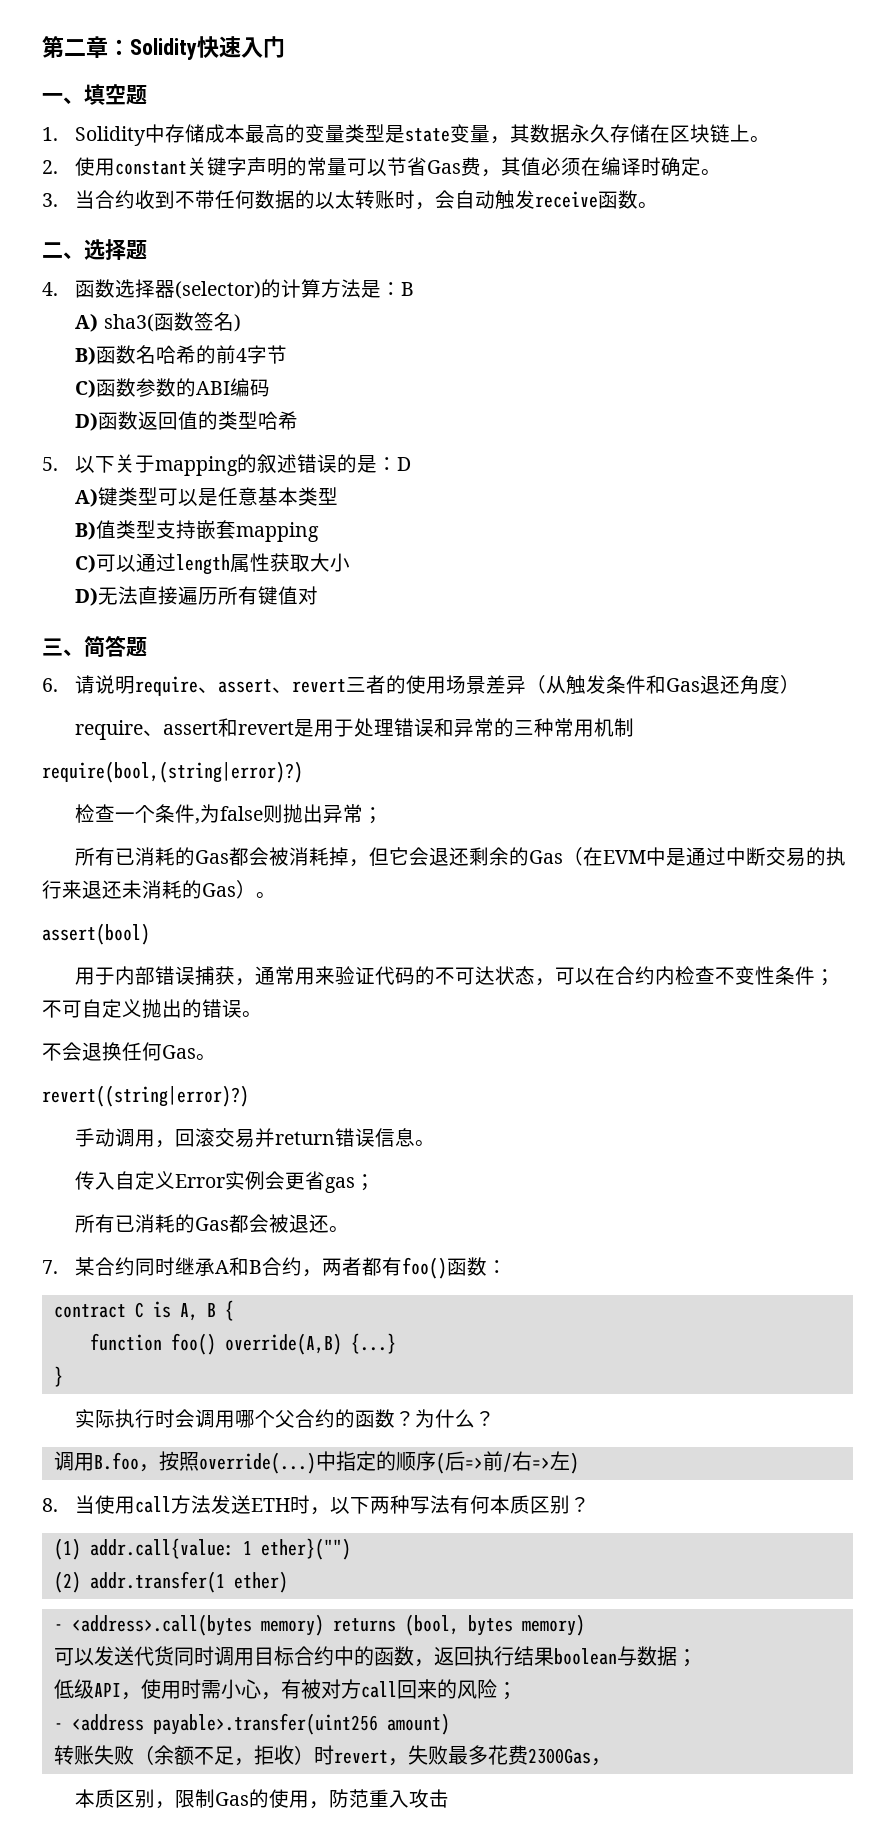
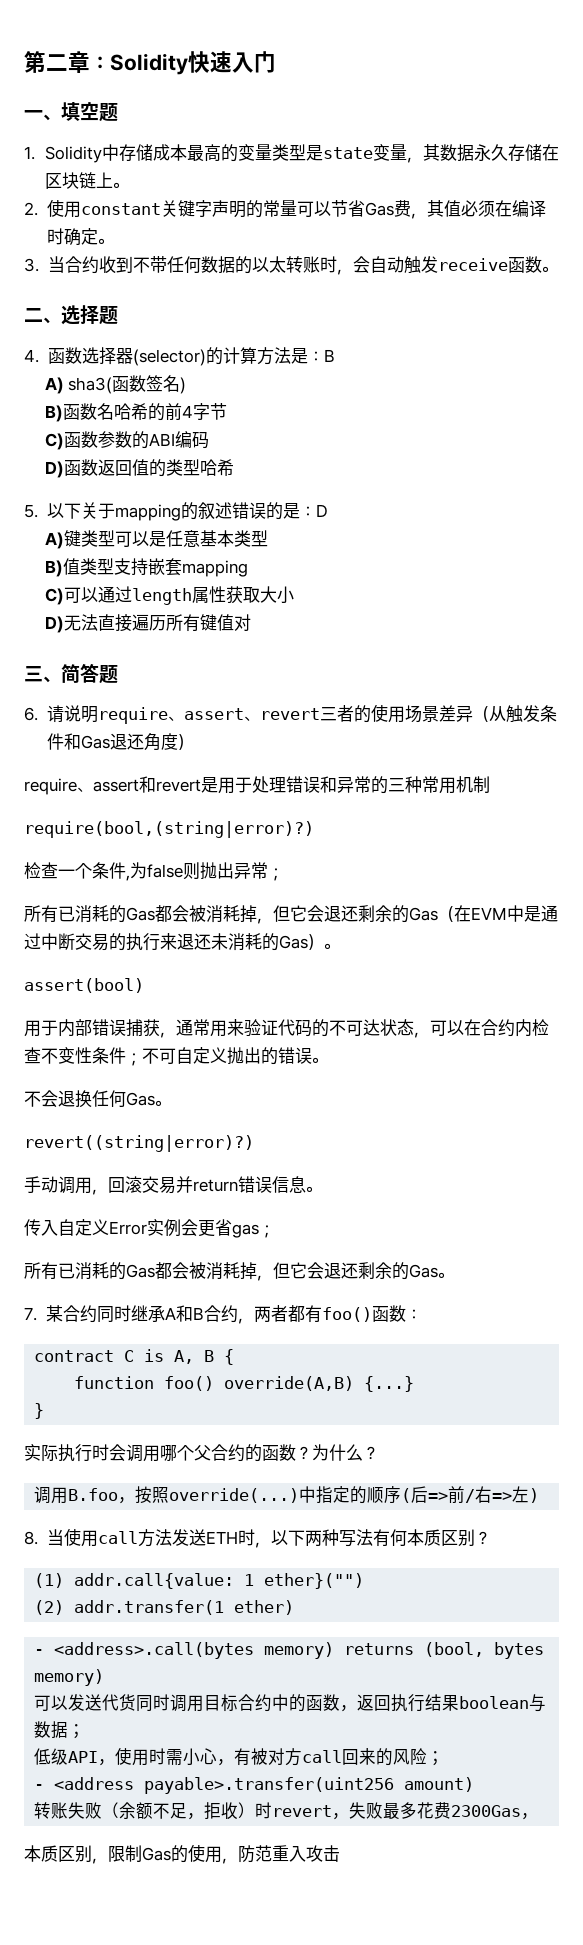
- 所有已消耗的Gas都会被退还。
+ 所有已消耗的Gas都会被消耗掉，但它会退还剩余的Gas。

